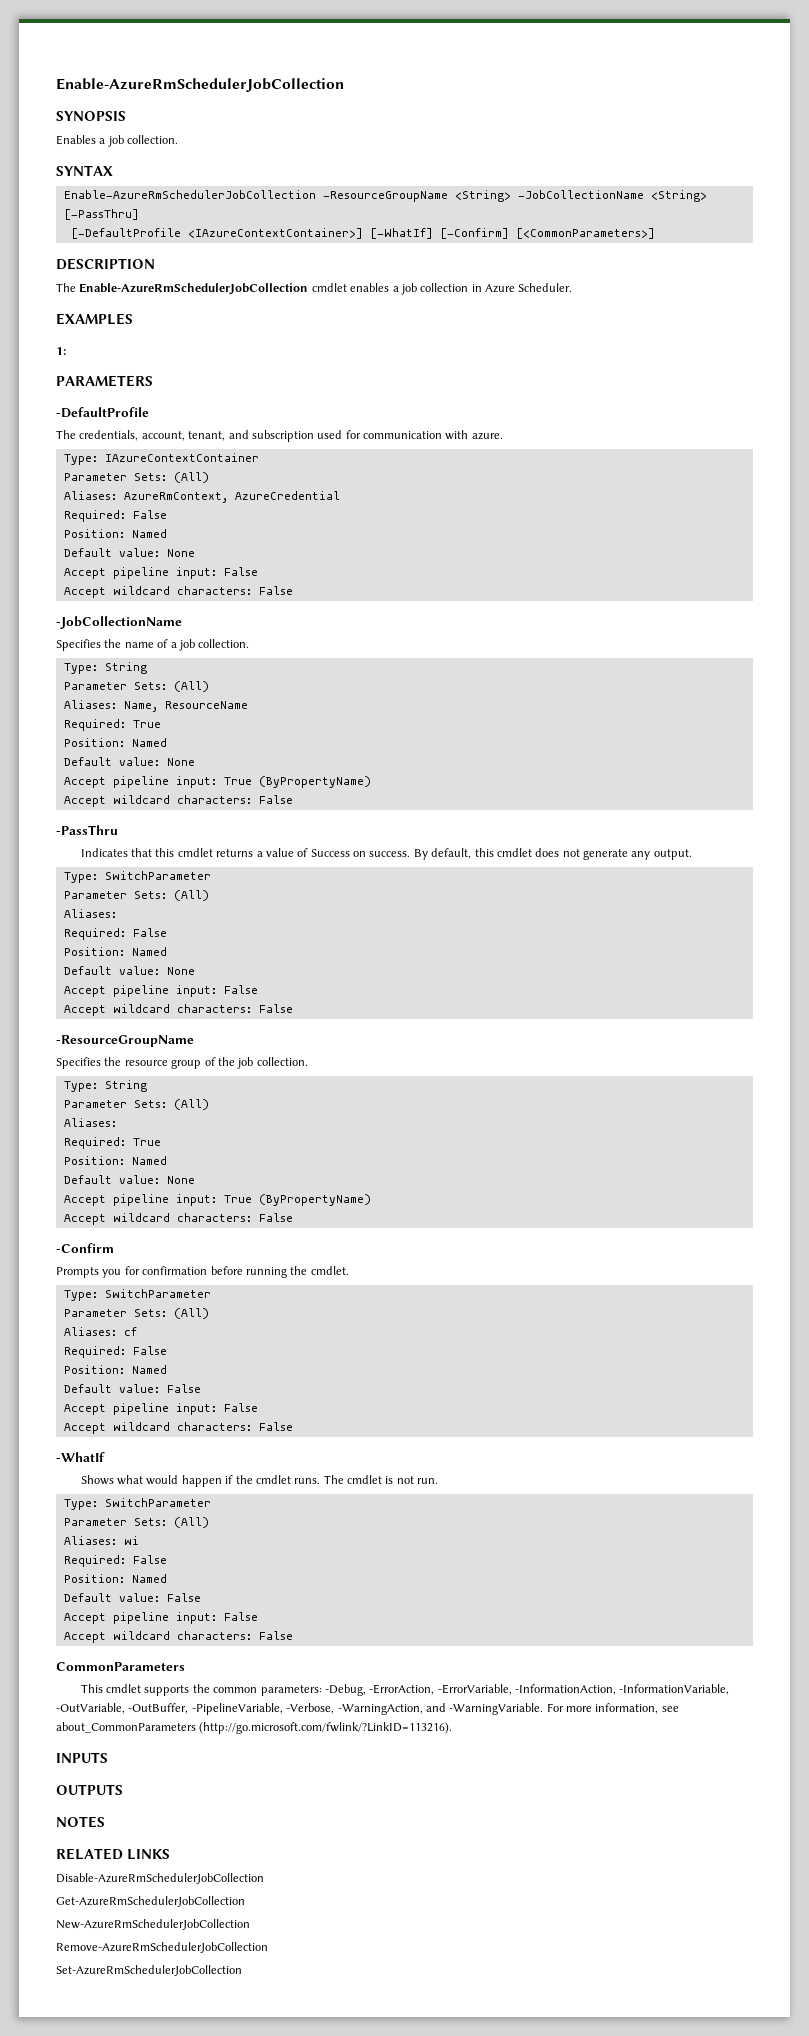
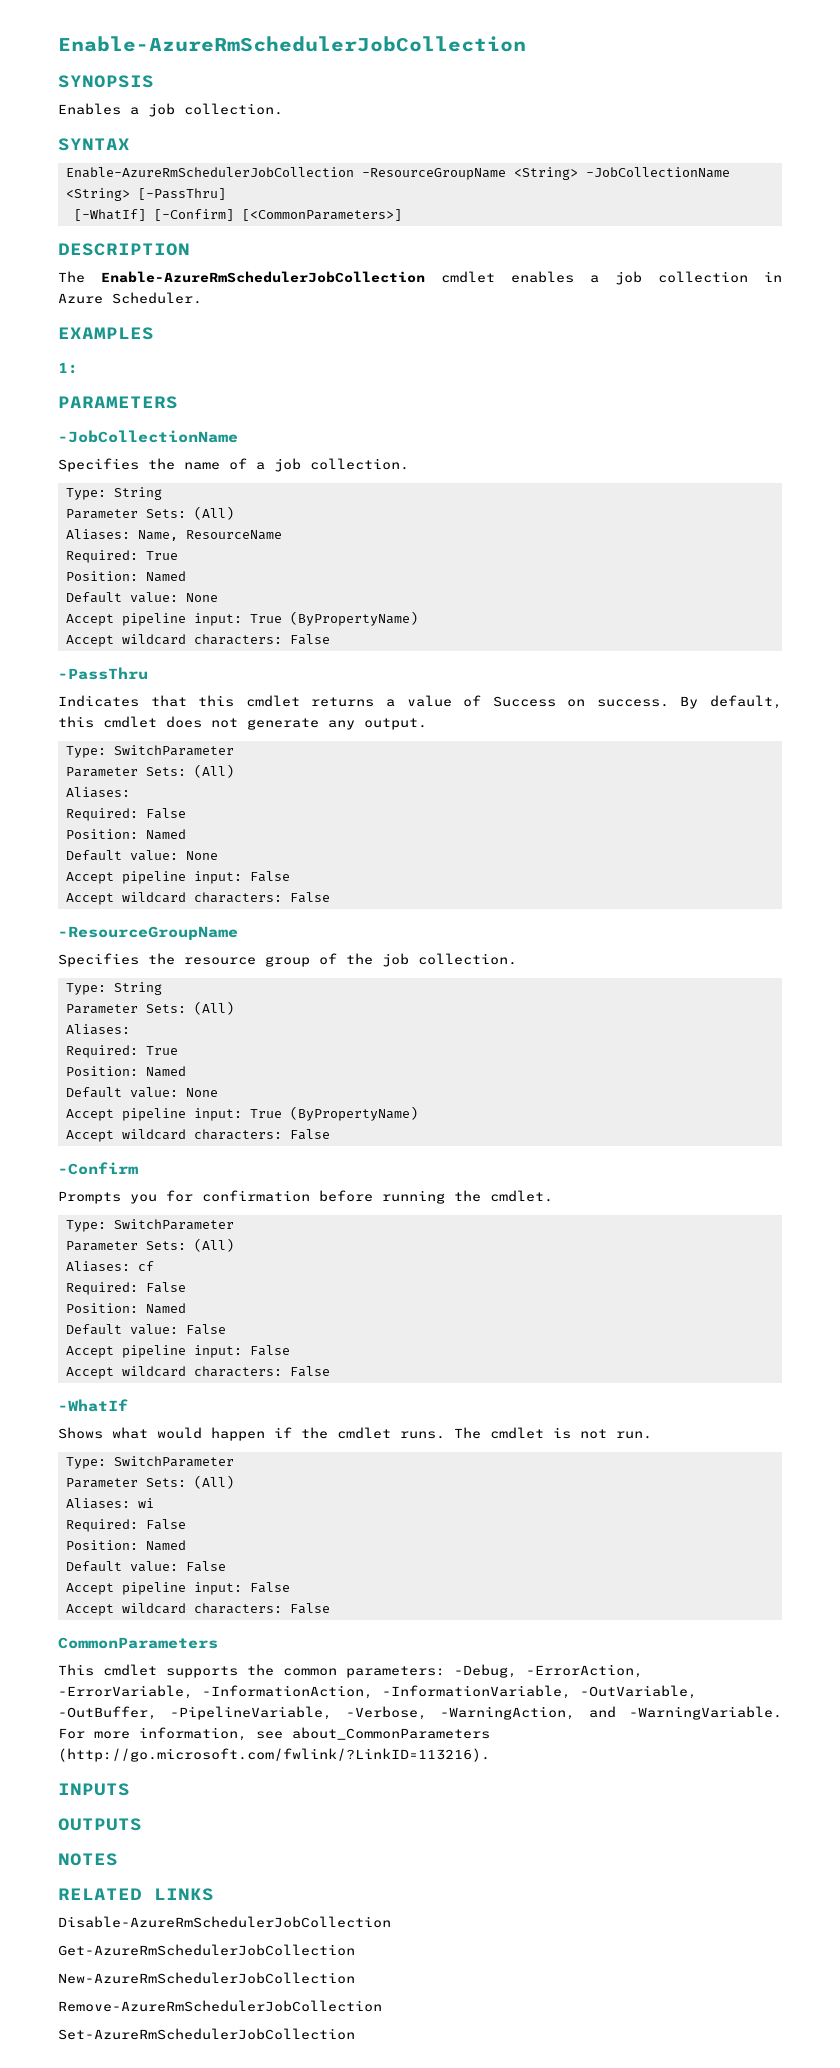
- [-DefaultProfile <IAzureContextContainer>] [-WhatIf] [-Confirm] [<CommonParameters>]
+ [-WhatIf] [-Confirm] [<CommonParameters>]
- -DefaultProfile
- The credentials, account, tenant, and subscription used for communication with azure.
- Type: IAzureContextContainer
- Parameter Sets: (All)
- Aliases: AzureRmContext, AzureCredential
- Required: False
- Position: Named
- Default value: None
- Accept pipeline input: False
- Accept wildcard characters: False

